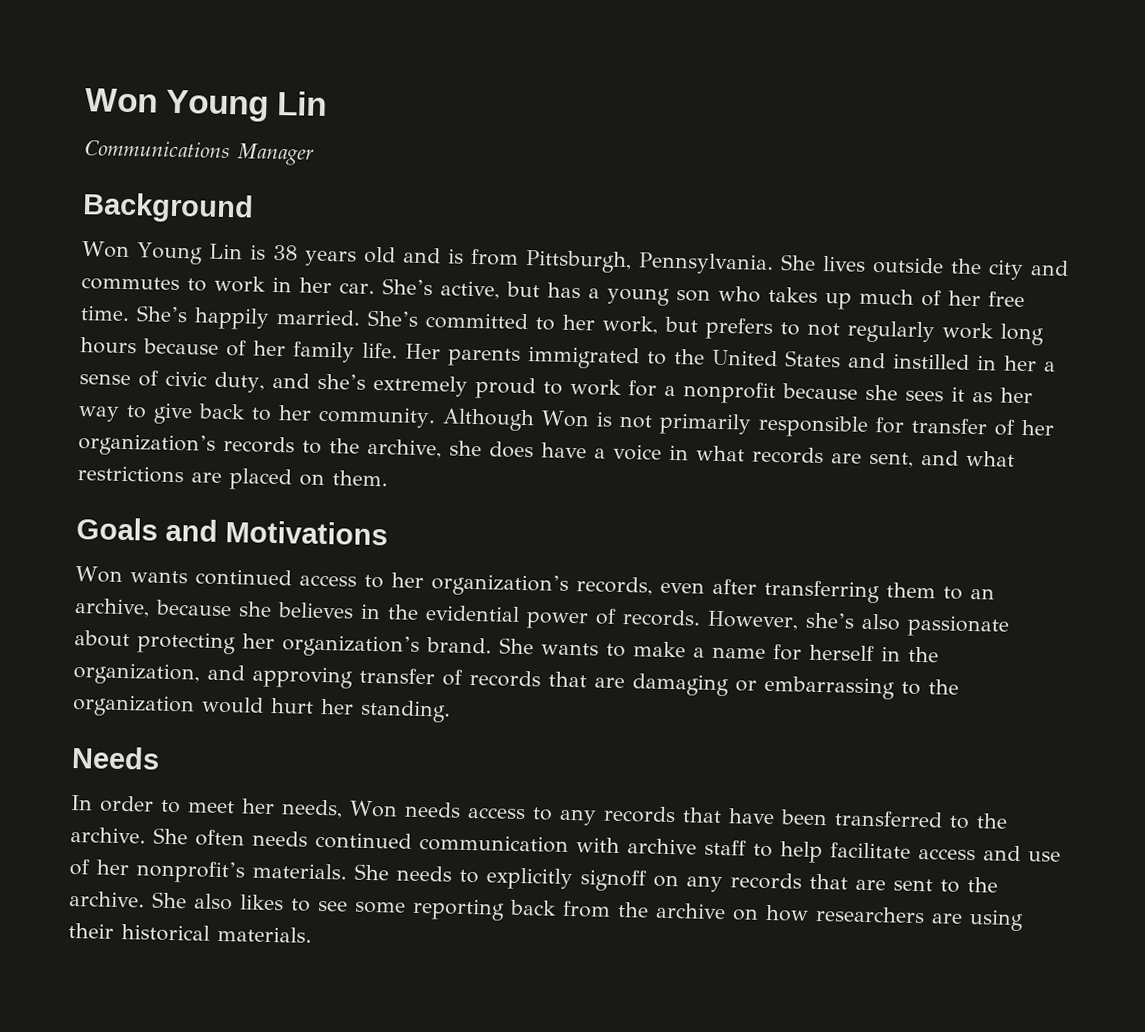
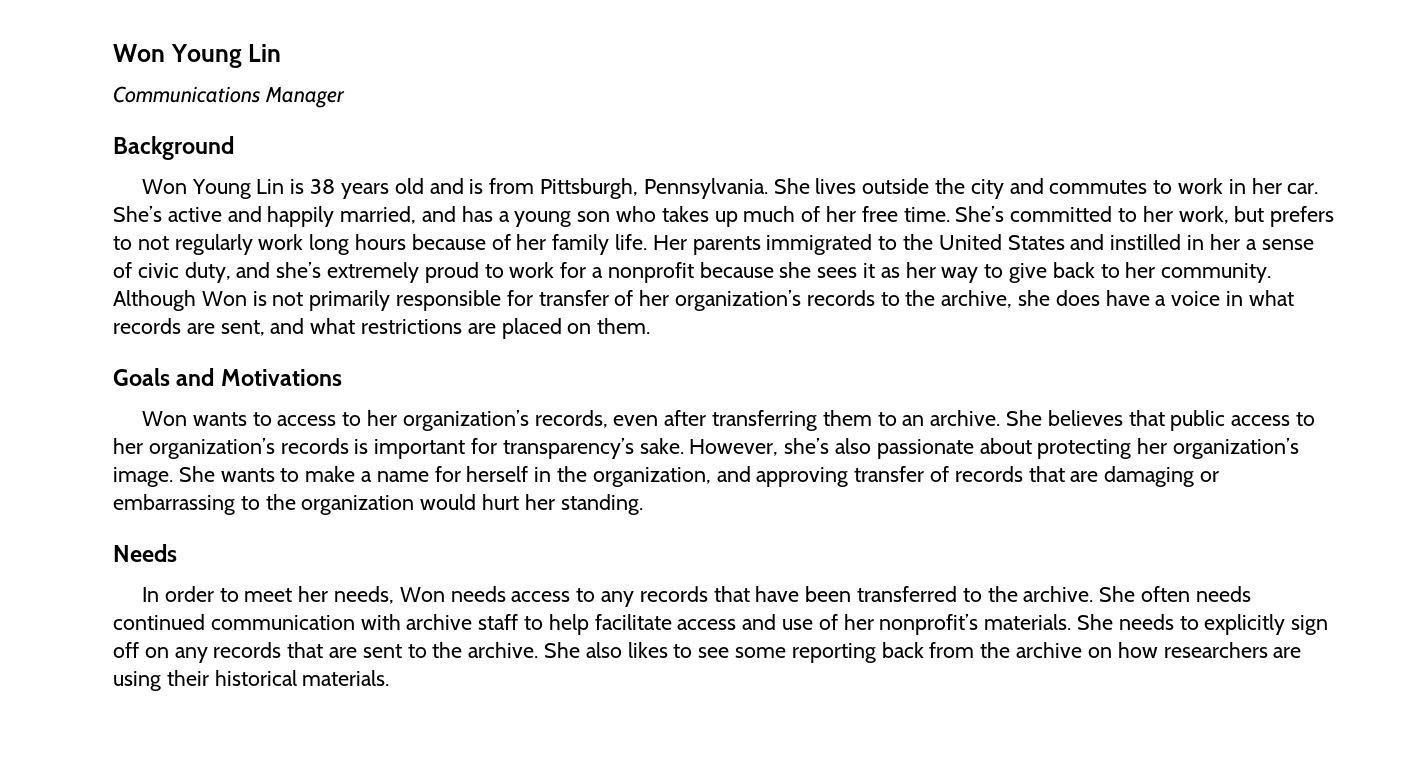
- She’s active, but has a young son who takes up much of her free time.
+ She’s active and happily married, and has a young son who takes up much of her free time.
- She’s happily married. She’s committed to her work, but prefers to not regularly work long hours because of her family life.
+ She’s committed to her work, but prefers to not regularly work long hours because of her family life.
- Won wants continued access to her organization’s records, even after transferring them to an archive, because she believes in the evidential power of records.
+ Won wants to access to her organization’s records, even after transferring them to an archive. She believes that public access to her organization’s records is important for transparency’s sake.
- However, she’s also passionate about protecting her organization’s brand.
+ However, she’s also passionate about protecting her organization’s image.
- She needs to explicitly signoff on any records that are sent to the archive.
+ She needs to explicitly sign off on any records that are sent to the archive.

